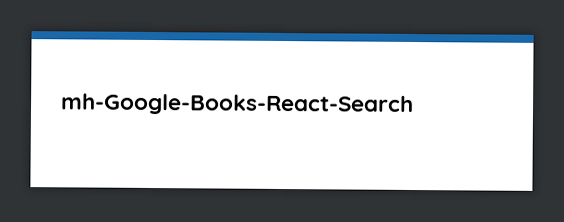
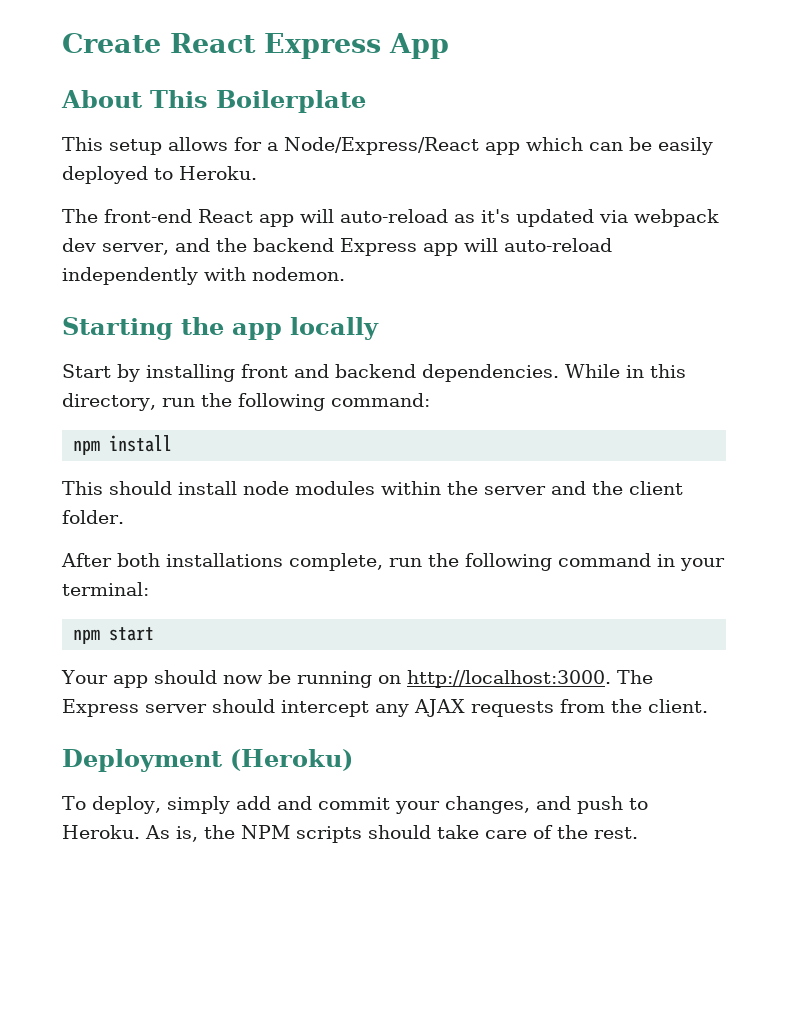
- mh-Google-Books-React-Search
+ Create React Express App
+ About This Boilerplate
+ This setup allows for a Node/Express/React app which can be easily deployed to Heroku.
+ The front-end React app will auto-reload as it's updated via webpack dev server, and the backend Express app will auto-reload independently with nodemon.
+ Starting the app locally
+ Start by installing front and backend dependencies. While in this directory, run the following command:
+ npm install
+ This should install node modules within the server and the client folder.
+ After both installations complete, run the following command in your terminal:
+ npm start
+ Your app should now be running on http://localhost:3000. The Express server should intercept any AJAX requests from the client.
+ Deployment (Heroku)
+ To deploy, simply add and commit your changes, and push to Heroku. As is, the NPM scripts should take care of the rest.

